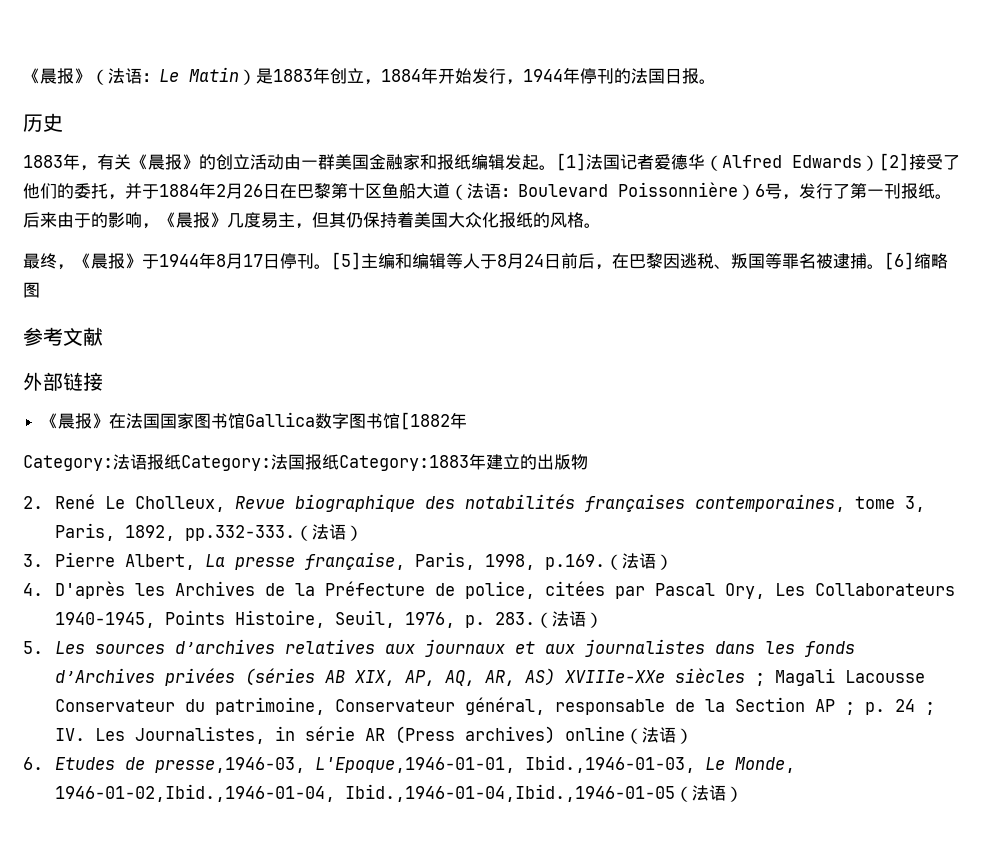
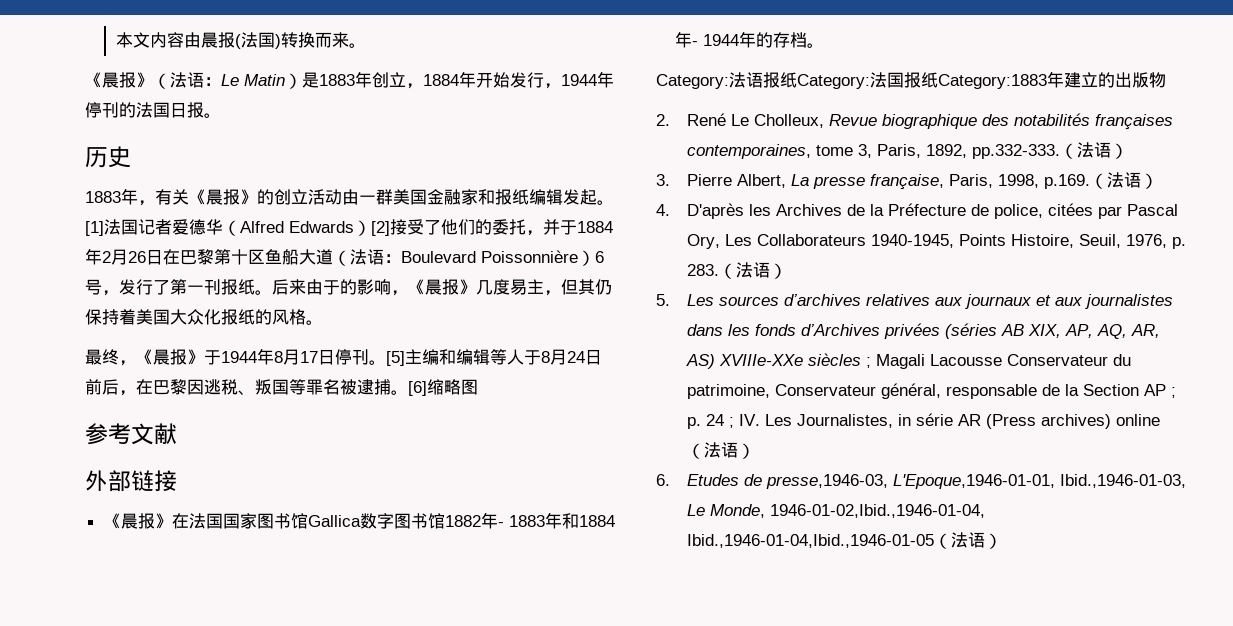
+ 本文内容由晨报(法国)转换而来。
- 《晨报》在法国国家图书馆Gallica数字图书馆[1882年
+ 《晨报》在法国国家图书馆Gallica数字图书馆1882年- 1883年和1884年- 1944年的存档。

